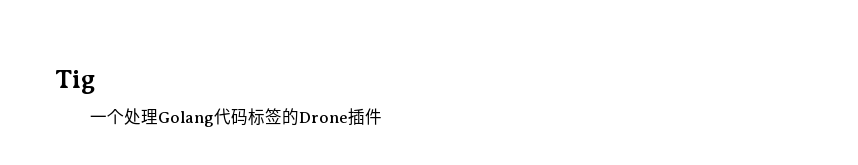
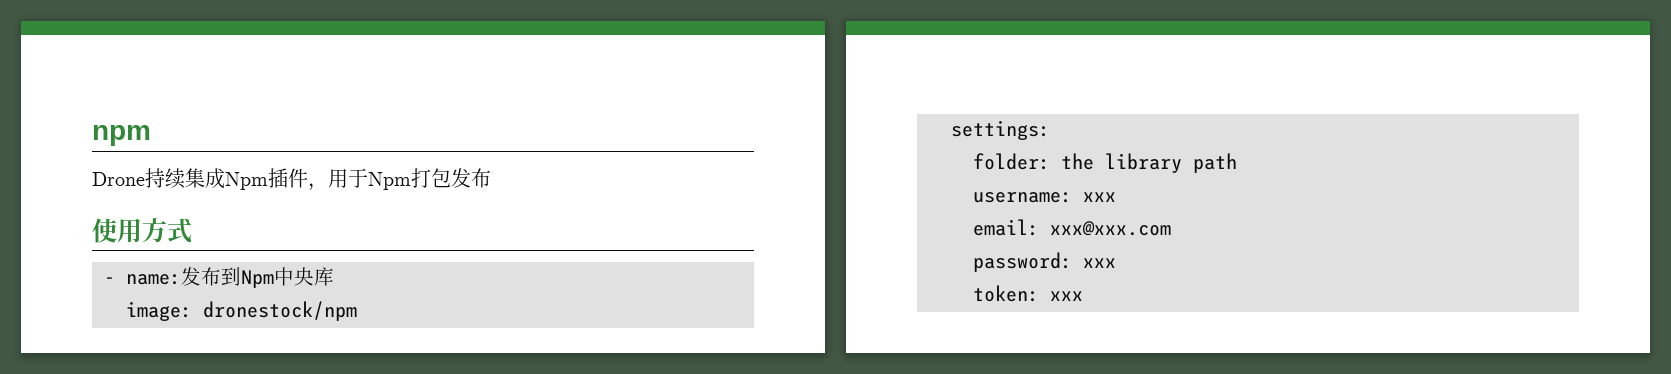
- Tig
- 一个处理Golang代码标签的Drone插件
+ npm
+ Drone持续集成Npm插件，用于Npm打包发布
+ 使用方式
+ - name:发布到Npm中央库
+ image: dronestock/npm
+ settings:
+ folder: the library path
+ username: xxx
+ email: xxx@xxx.com
+ password: xxx
+ token: xxx

